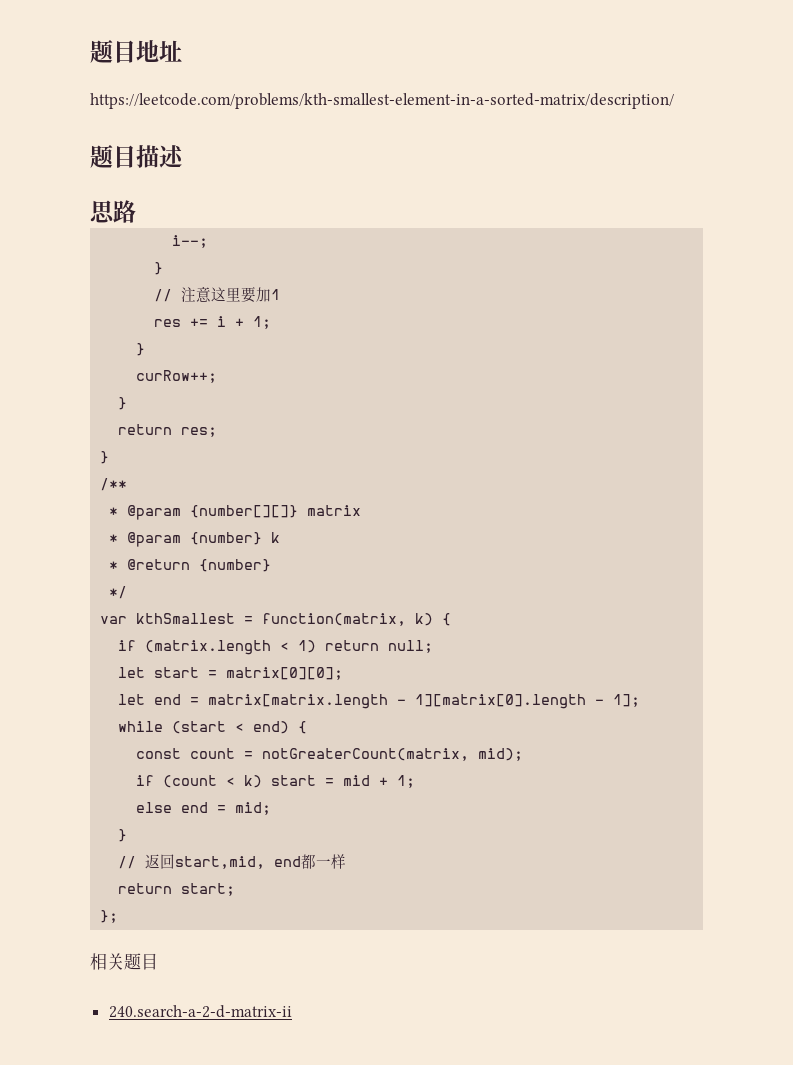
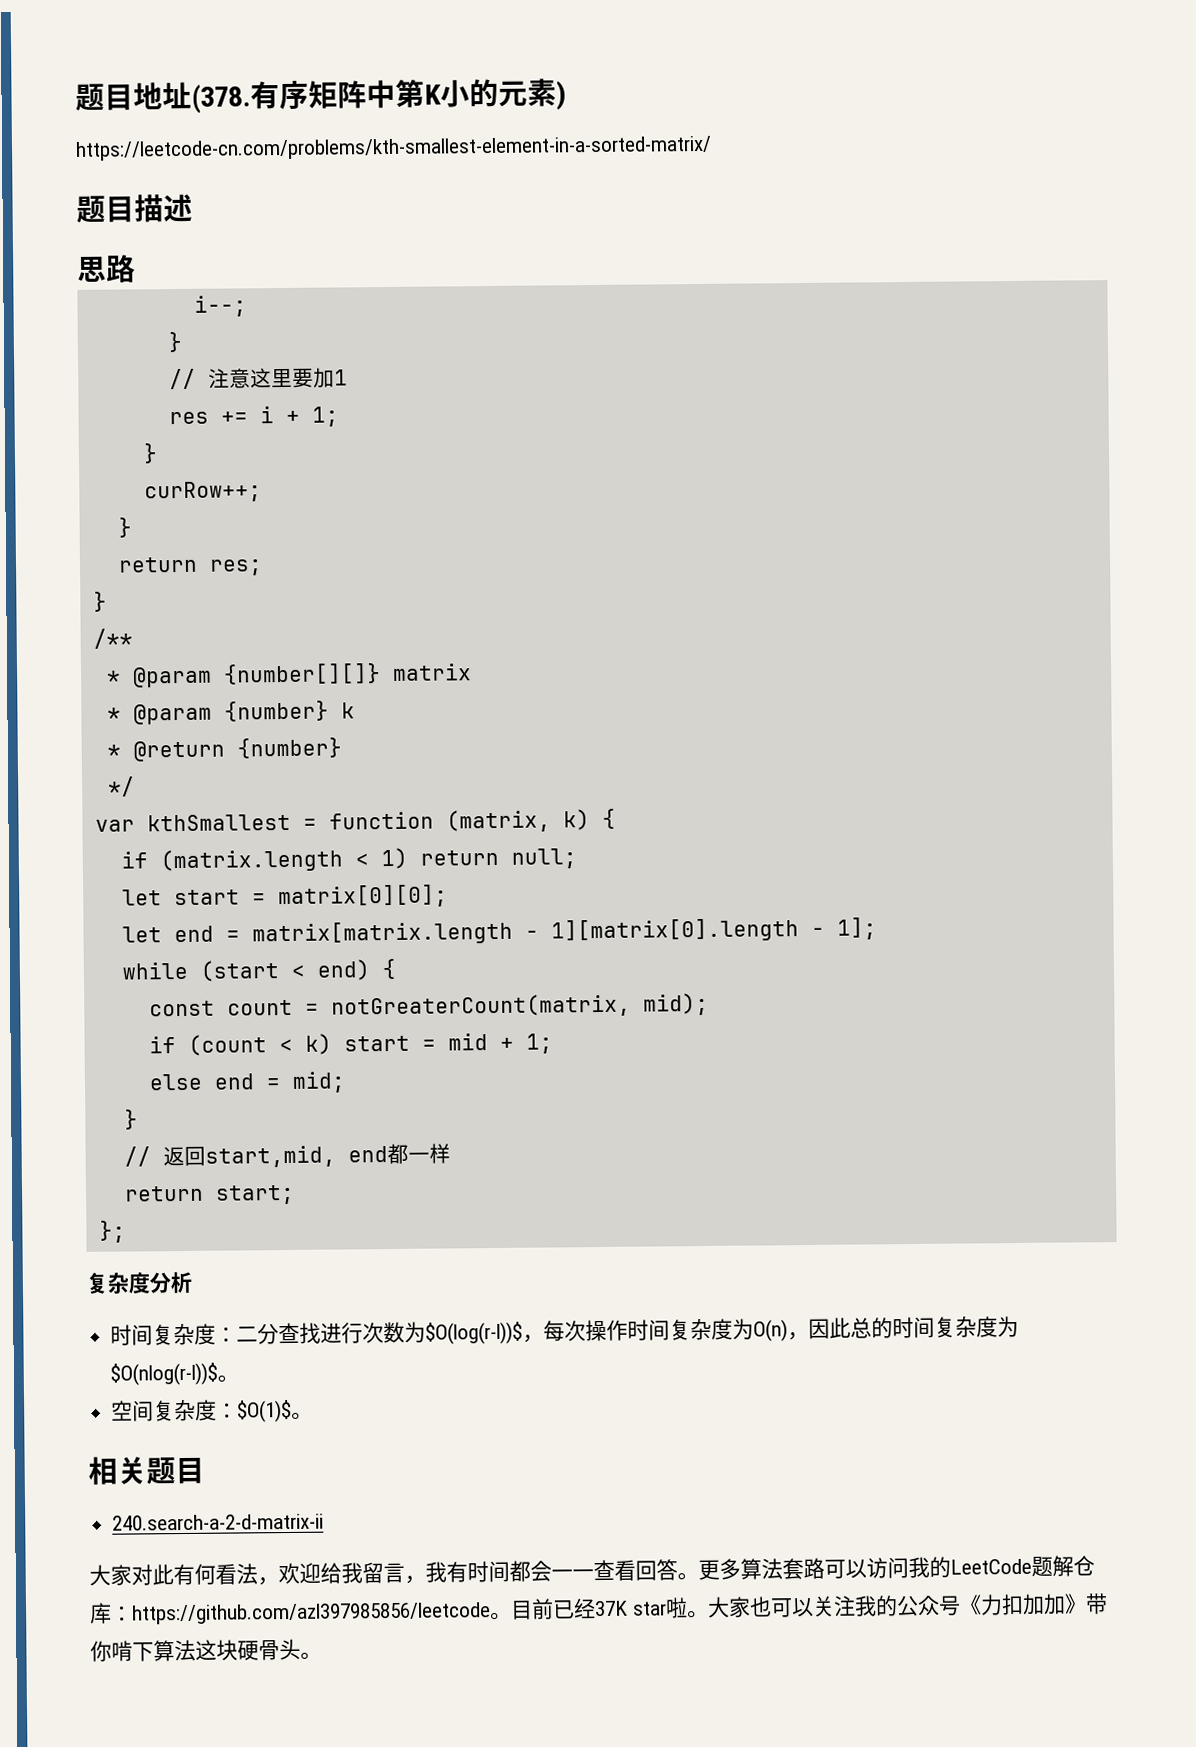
- 题目地址
- https://leetcode.com/problems/kth-smallest-element-in-a-sorted-matrix/description/
+ 题目地址(378.有序矩阵中第K小的元素)
+ https://leetcode-cn.com/problems/kth-smallest-element-in-a-sorted-matrix/
- var kthSmallest = function(matrix, k) {
+ var kthSmallest = function (matrix, k) {
+ 复杂度分析
+ 时间复杂度：二分查找进行次数为$O(log(r-l))$，每次操作时间复杂度为O(n)，因此总的时间复杂度为$O(nlog(r-l))$。
+ 空间复杂度：$O(1)$。
  相关题目
  240.search-a-2-d-matrix-ii
+ 大家对此有何看法，欢迎给我留言，我有时间都会一一查看回答。更多算法套路可以访问我的LeetCode题解仓库：https://github.com/azl397985856/leetcode。目前已经37K star啦。大家也可以关注我的公众号《力扣加加》带你啃下算法这块硬骨头。

